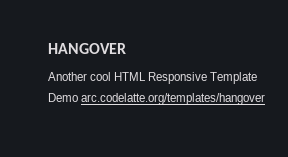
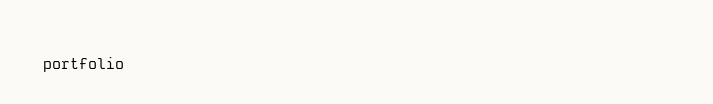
- HANGOVER
- Another cool HTML Responsive Template
- Demo arc.codelatte.org/templates/hangover
+ portfolio

